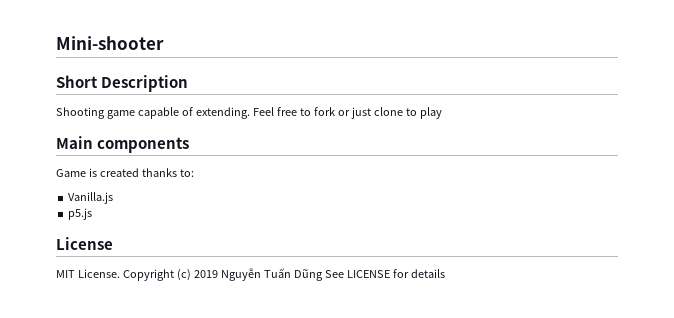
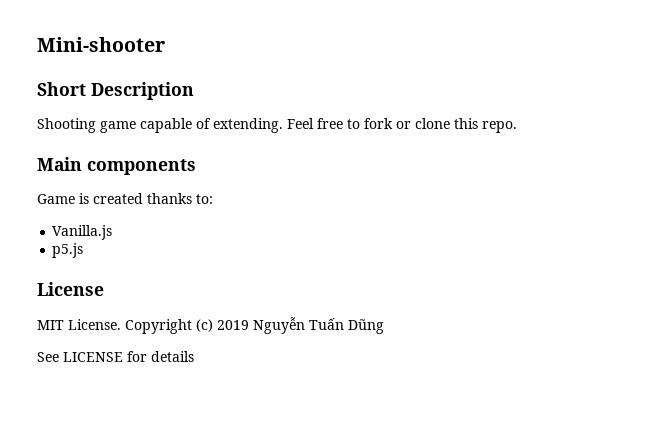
- Feel free to fork or just clone to play
+ Feel free to fork or clone this repo.
- Copyright (c) 2019 Nguyễn Tuấn Dũng See LICENSE for details
+ Copyright (c) 2019 Nguyễn Tuấn Dũng
+ See LICENSE for details

